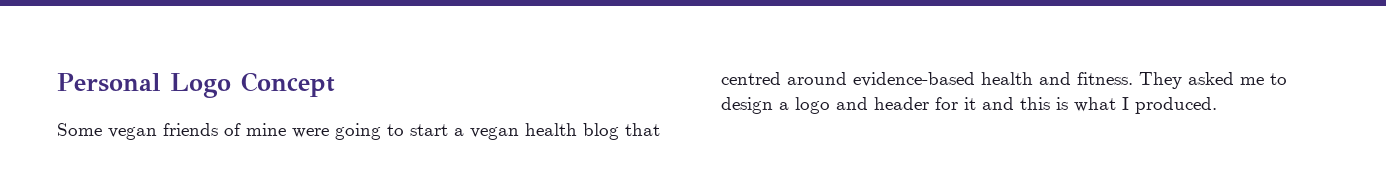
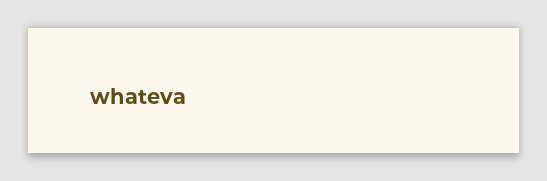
- Personal Logo Concept
- Some vegan friends of mine were going to start a vegan health blog that centred around evidence-based health and fitness. They asked me to design a logo and header for it and this is what I produced.
+ whateva

